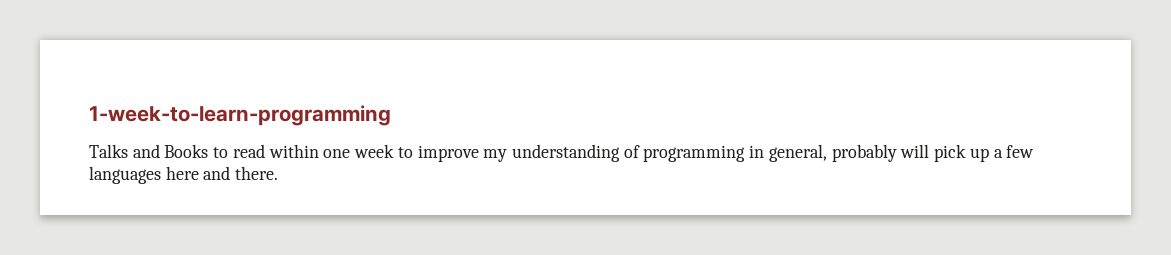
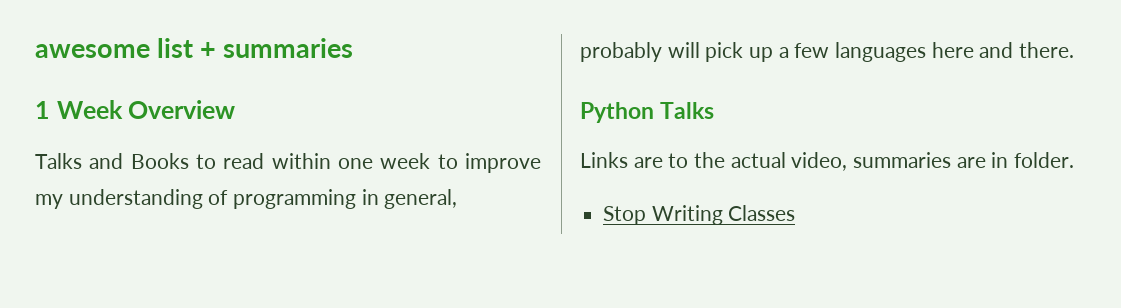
- 1-week-to-learn-programming
+ awesome list + summaries
+ 1 Week Overview
+ Python Talks
+ Links are to the actual video, summaries are in folder.
+ Stop Writing Classes

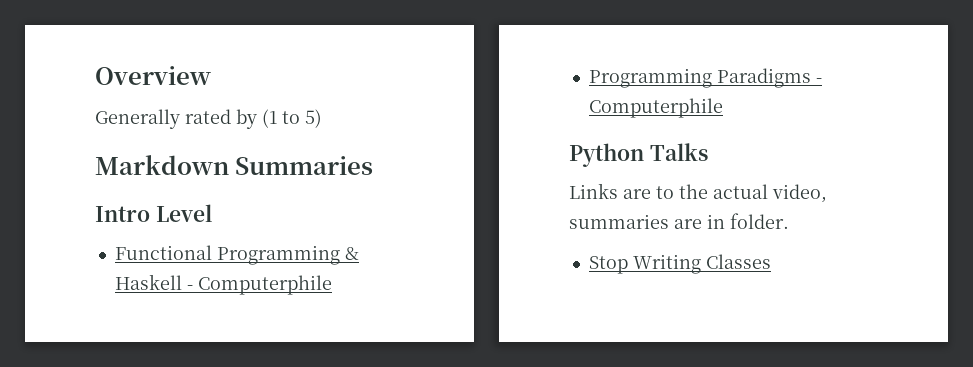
- awesome list + summaries
- 1 Week Overview
- Talks and Books to read within one week to improve my understanding of programming in general, probably will pick up a few languages here and there.
+ Overview
+ Generally rated by (1 to 5)
+ Markdown Summaries
+ Intro Level
+ Functional Programming & Haskell - Computerphile
+ Programming Paradigms - Computerphile

